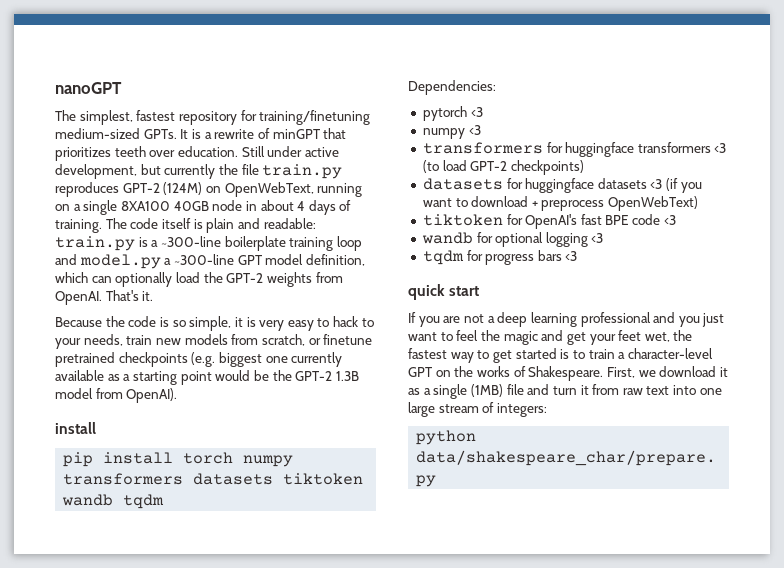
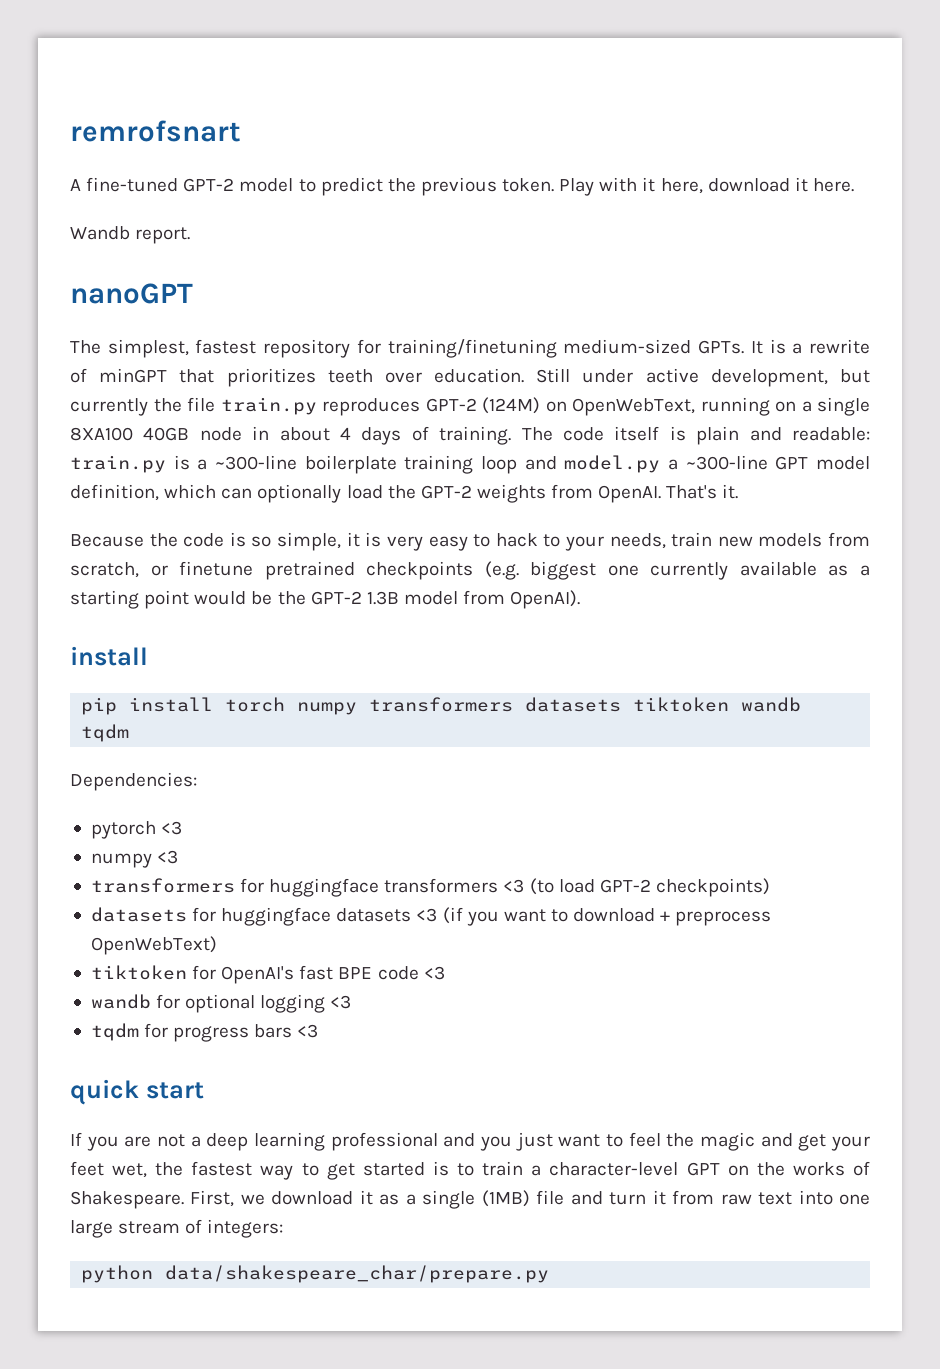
+ remrofsnart
+ A fine-tuned GPT-2 model to predict the previous token. Play with it here, download it here.
+ Wandb report.

